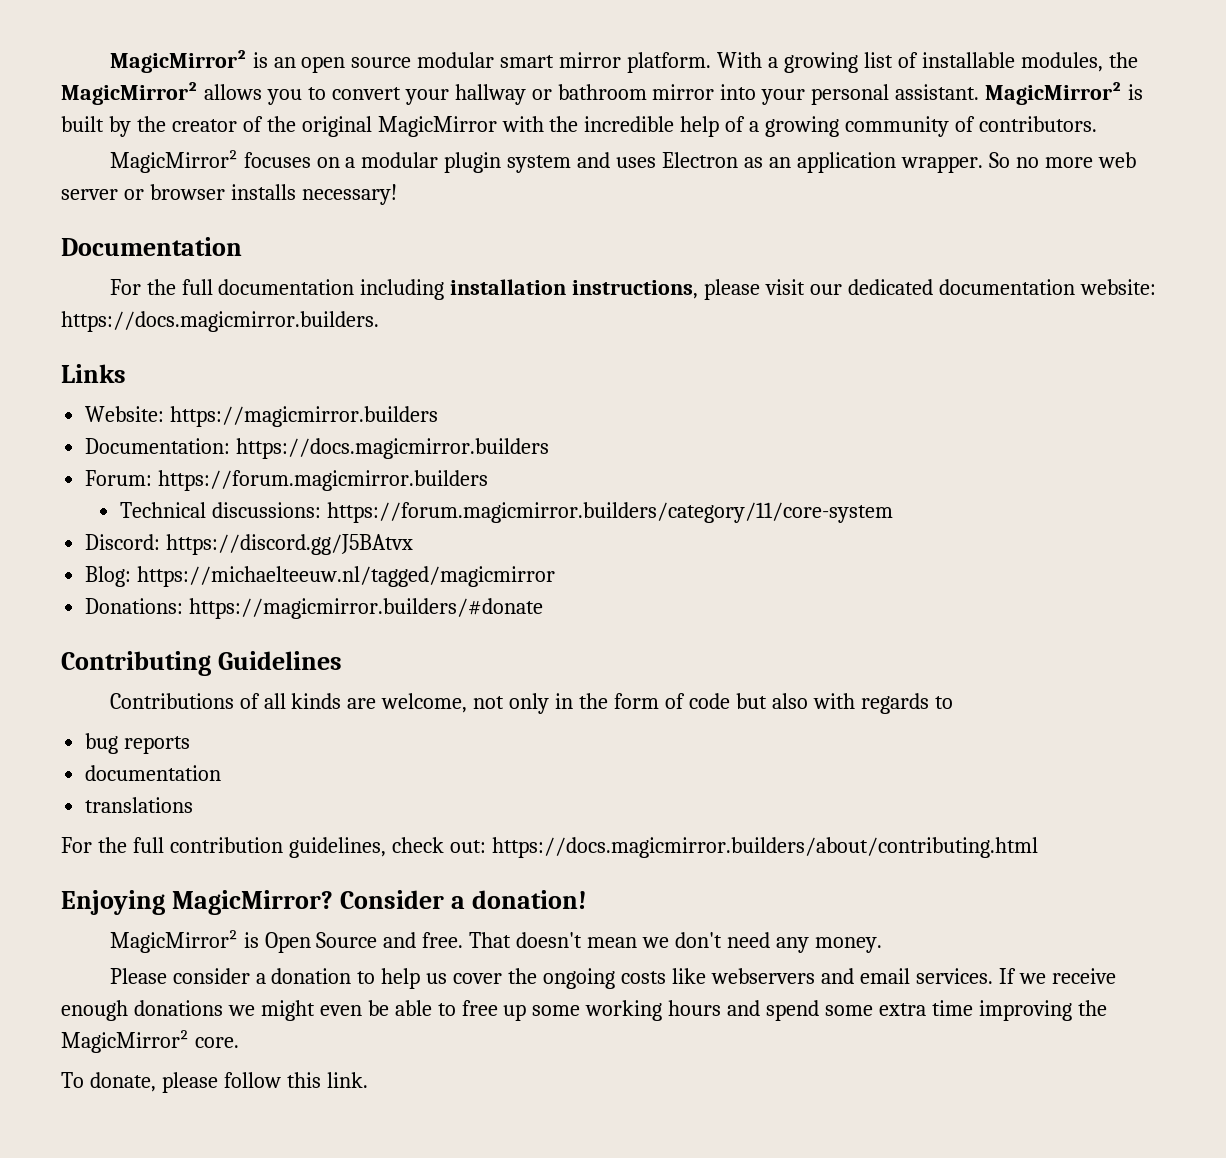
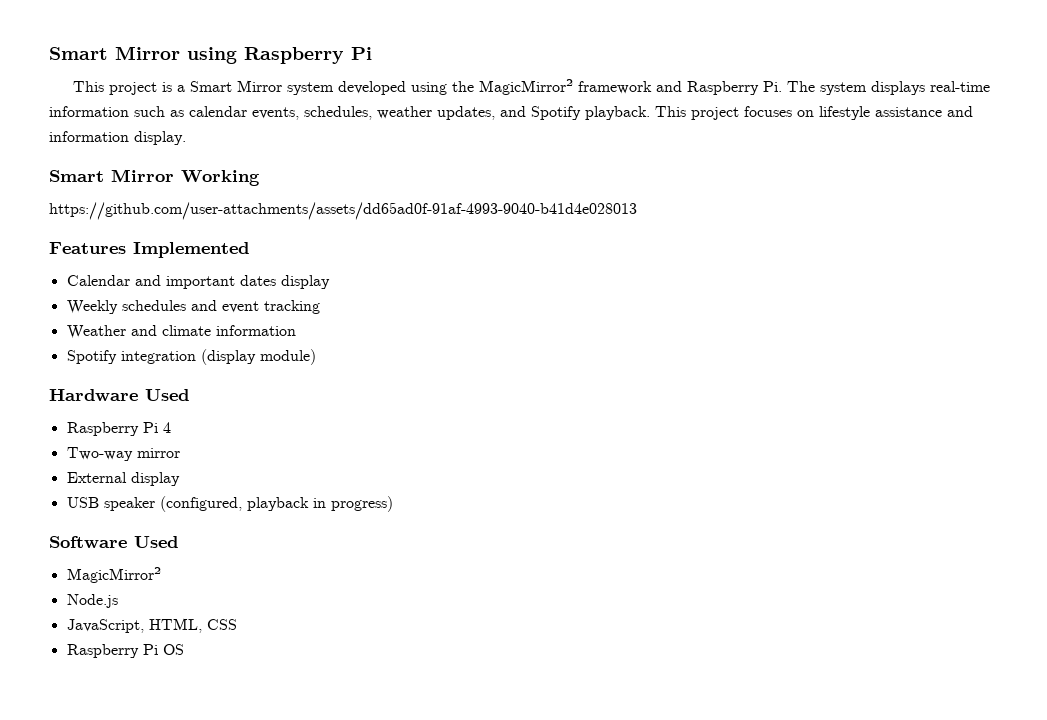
- MagicMirror² is an open source modular smart mirror platform. With a growing list of installable modules, the MagicMirror² allows you to convert your hallway or bathroom mirror into your personal assistant. MagicMirror² is built by the creator of the original MagicMirror with the incredible help of a growing community of contributors.
- MagicMirror² focuses on a modular plugin system and uses Electron as an application wrapper. So no more web server or browser installs necessary!
- Documentation
- For the full documentation including installation instructions, please visit our dedicated documentation website: https://docs.magicmirror.builders.
- Links
- Website: https://magicmirror.builders
- Documentation: https://docs.magicmirror.builders
- Forum: https://forum.magicmirror.builders
- Technical discussions: https://forum.magicmirror.builders/category/11/core-system
- Discord: https://discord.gg/J5BAtvx
- Blog: https://michaelteeuw.nl/tagged/magicmirror
- Donations: https://magicmirror.builders/#donate
- Contributing Guidelines
- Contributions of all kinds are welcome, not only in the form of code but also with regards to
- bug reports
- documentation
- translations
- For the full contribution guidelines, check out: https://docs.magicmirror.builders/about/contributing.html
- Enjoying MagicMirror? Consider a donation!
- MagicMirror² is Open Source and free. That doesn't mean we don't need any money.
- Please consider a donation to help us cover the ongoing costs like webservers and email services. If we receive enough donations we might even be able to free up some working hours and spend some extra time improving the MagicMirror² core.
- To donate, please follow this link.
+ Smart Mirror using Raspberry Pi
+ This project is a Smart Mirror system developed using the MagicMirror² framework and Raspberry Pi. The system displays real-time information such as calendar events, schedules, weather updates, and Spotify playback. This project focuses on lifestyle assistance and information display.
+ Smart Mirror Working
+ https://github.com/user-attachments/assets/dd65ad0f-91af-4993-9040-b41d4e028013
+ Features Implemented
+ Calendar and important dates display
+ Weekly schedules and event tracking
+ Weather and climate information
+ Spotify integration (display module)
+ Hardware Used
+ Raspberry Pi 4
+ Two-way mirror
+ External display
+ USB speaker (configured, playback in progress)
+ Software Used
+ MagicMirror²
+ Node.js
+ JavaScript, HTML, CSS
+ Raspberry Pi OS

